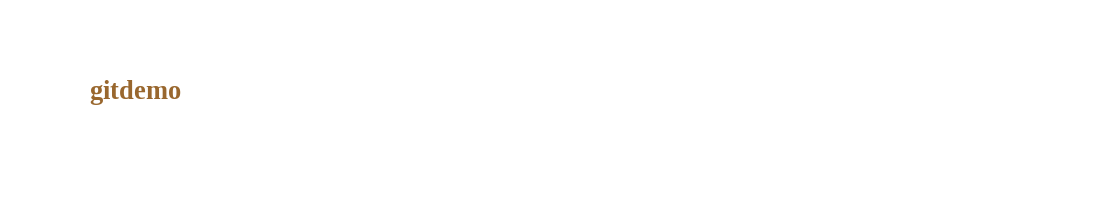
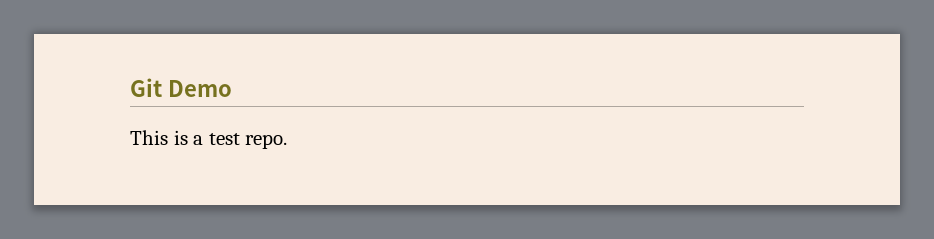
- gitdemo
+ Git Demo
+ This is a test repo.

